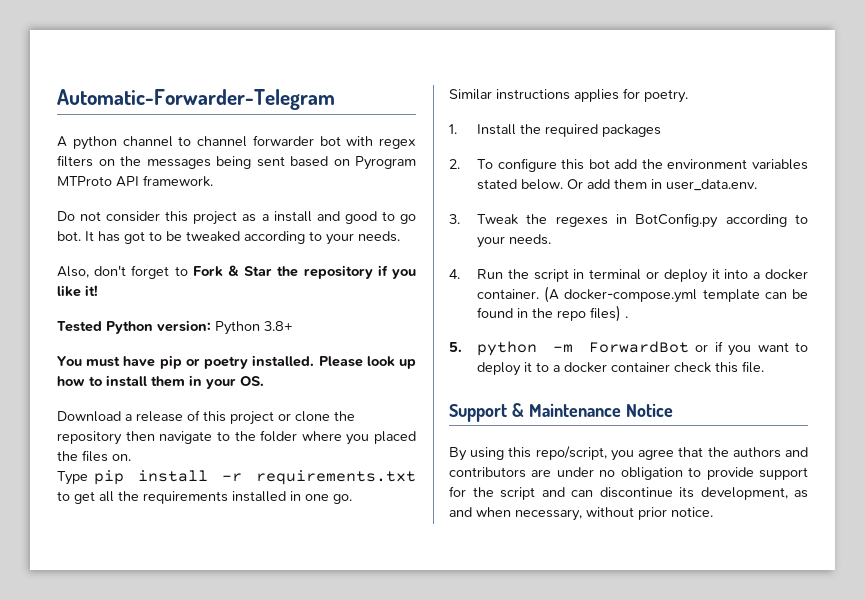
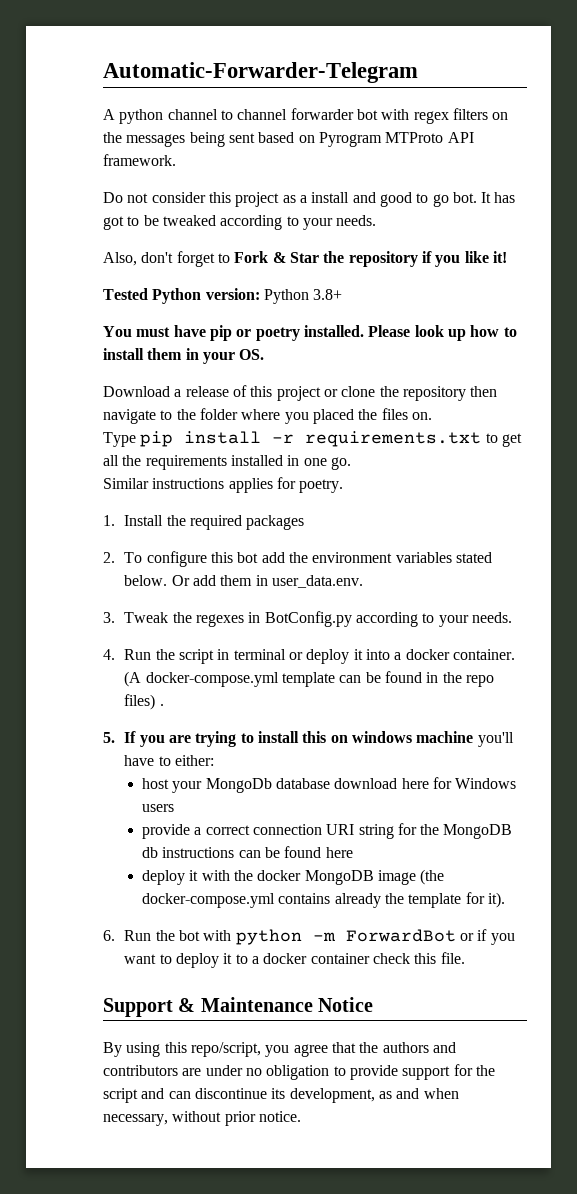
- 5. python -m ForwardBot or if you want to deploy it to a docker container check this file.
+ 5. If you are trying to install this on windows machine you'll have to either:
+ host your MongoDb database download here for Windows users
+ provide a correct connection URI string for the MongoDB db instructions can be found here
+ deploy it with the docker MongoDB image (the docker-compose.yml contains already the template for it).
+ 6. Run the bot with python -m ForwardBot or if you want to deploy it to a docker container check this file.

